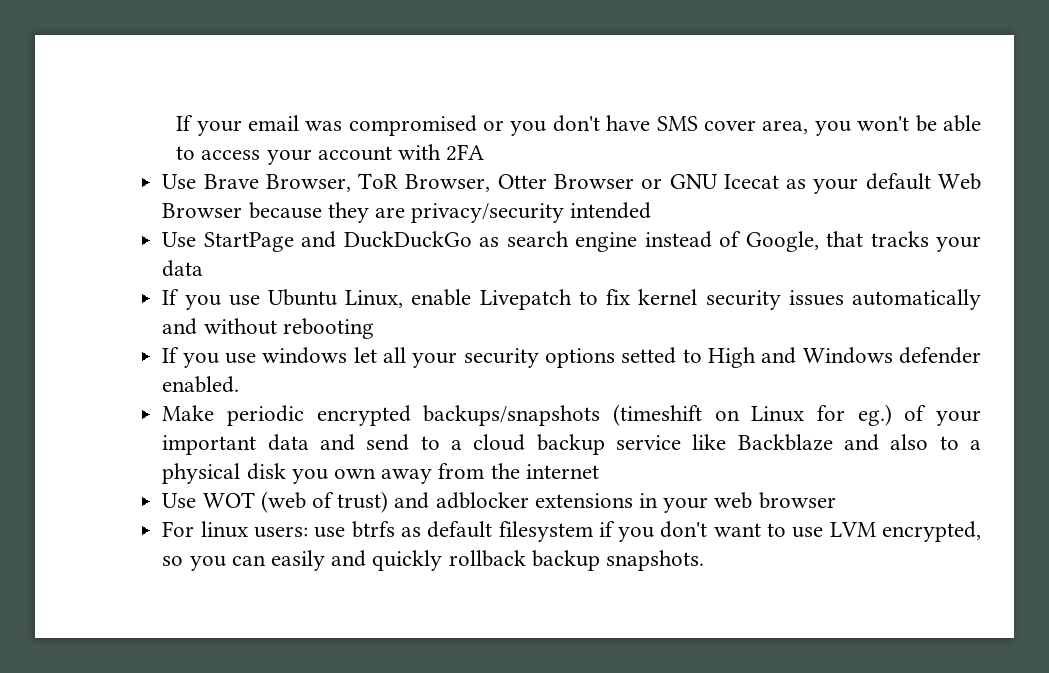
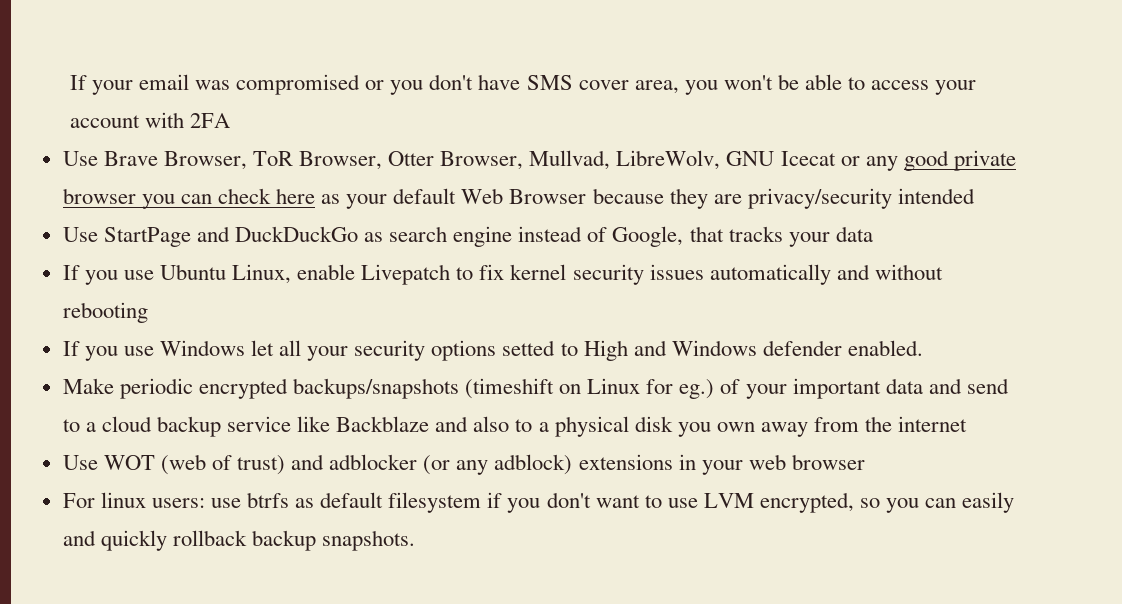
- Use Brave Browser, ToR Browser, Otter Browser or GNU Icecat as your default Web Browser because they are privacy/security intended
+ Use Brave Browser, ToR Browser, Otter Browser, Mullvad, LibreWolv, GNU Icecat or any good private browser you can check here as your default Web Browser because they are privacy/security intended
- If you use windows let all your security options setted to High and Windows defender enabled.
+ If you use Windows let all your security options setted to High and Windows defender enabled.
- Use WOT (web of trust) and adblocker extensions in your web browser
+ Use WOT (web of trust) and adblocker (or any adblock) extensions in your web browser

